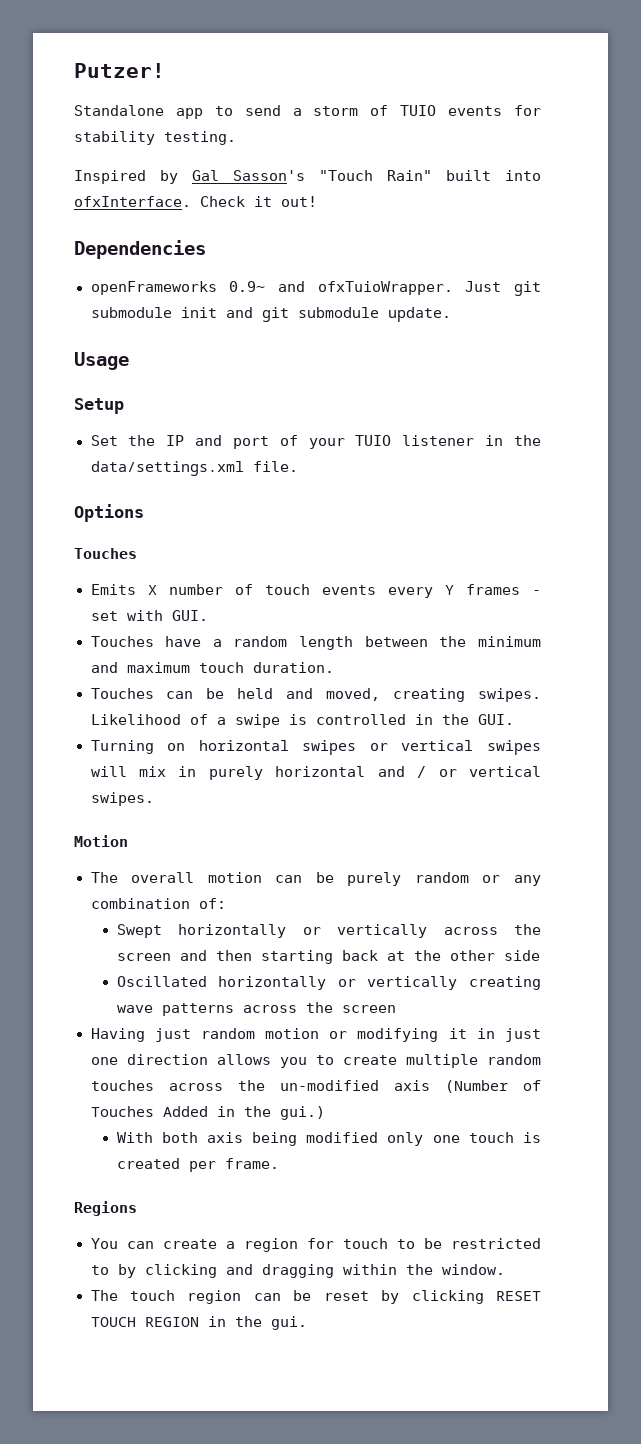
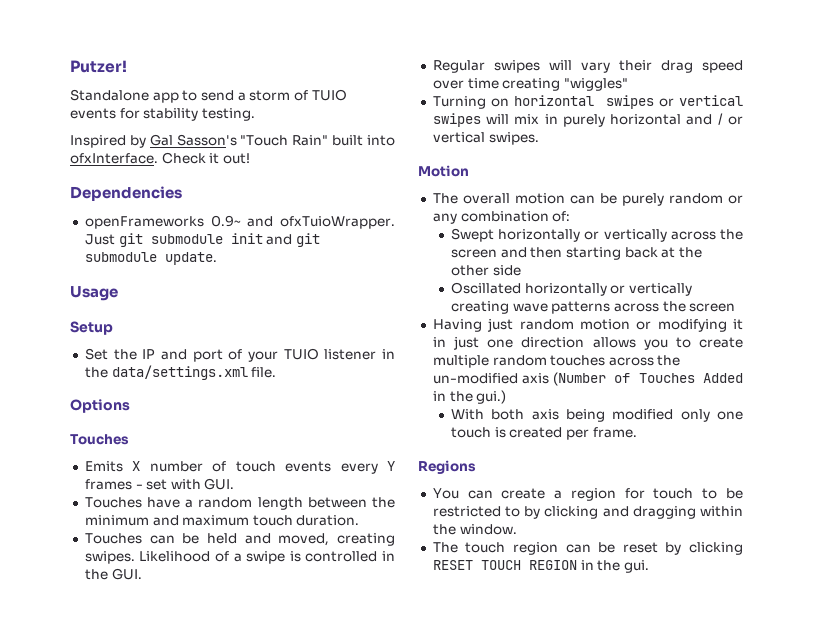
+ Regular swipes will vary their drag speed over time creating "wiggles"

